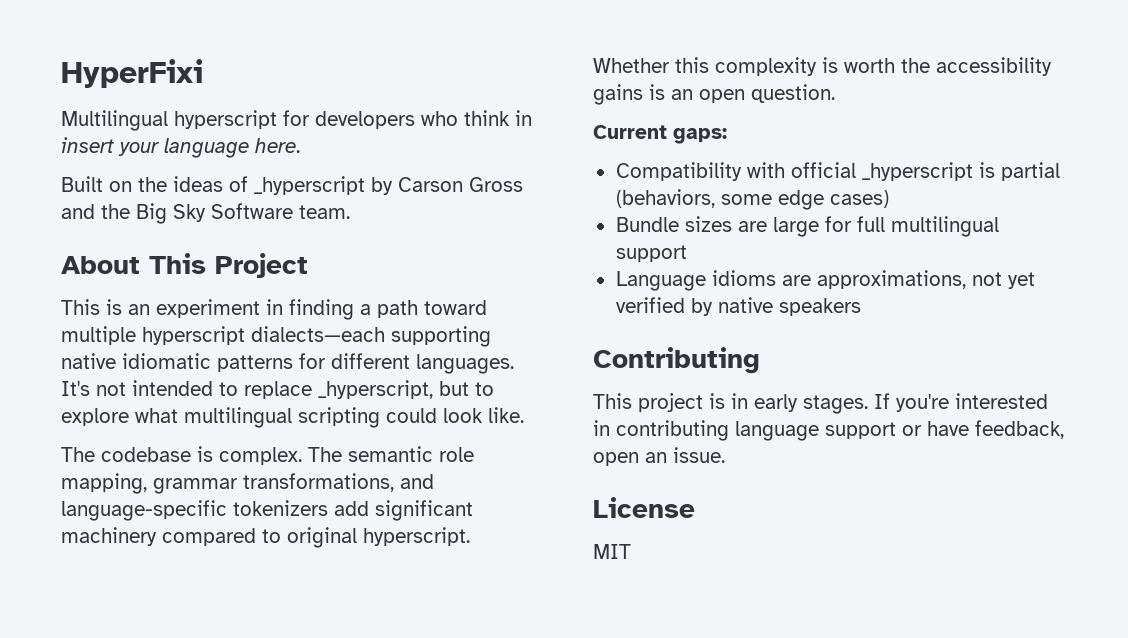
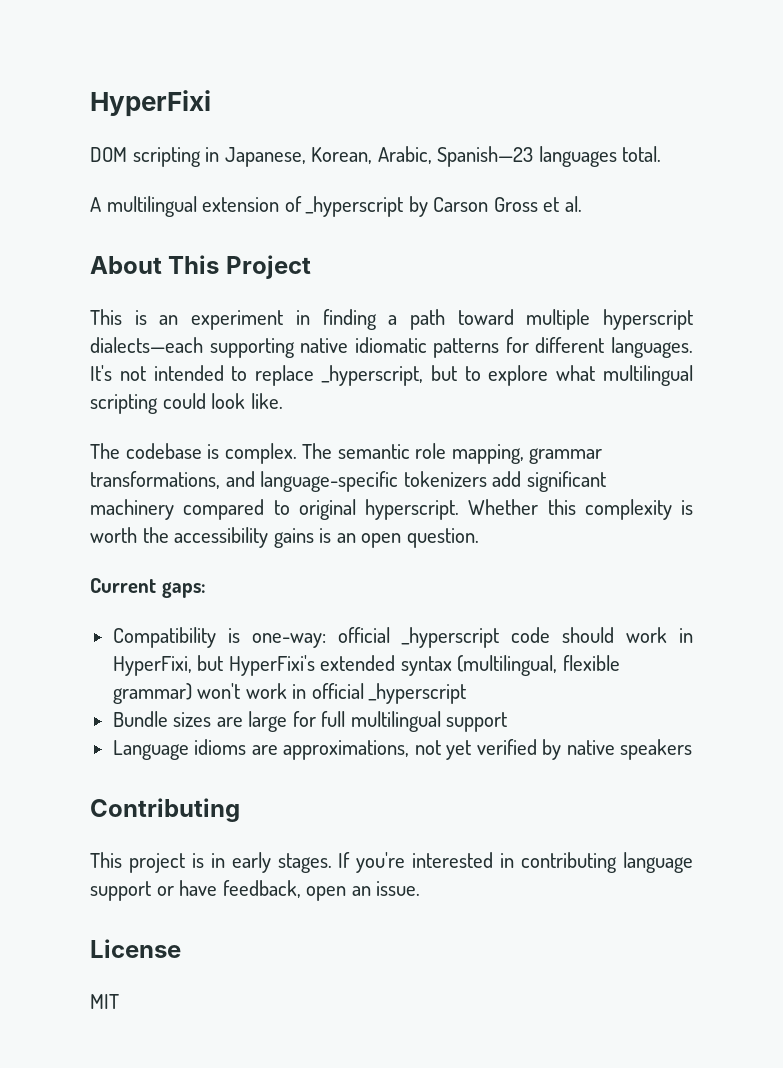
- Multilingual hyperscript for developers who think in insert your language here.
- Built on the ideas of _hyperscript by Carson Gross and the Big Sky Software team.
+ DOM scripting in Japanese, Korean, Arabic, Spanish—23 languages total.
+ A multilingual extension of _hyperscript by Carson Gross et al.
- Compatibility with official _hyperscript is partial (behaviors, some edge cases)
+ Compatibility is one-way: official _hyperscript code should work in HyperFixi, but HyperFixi's extended syntax (multilingual, flexible grammar) won't work in official _hyperscript

